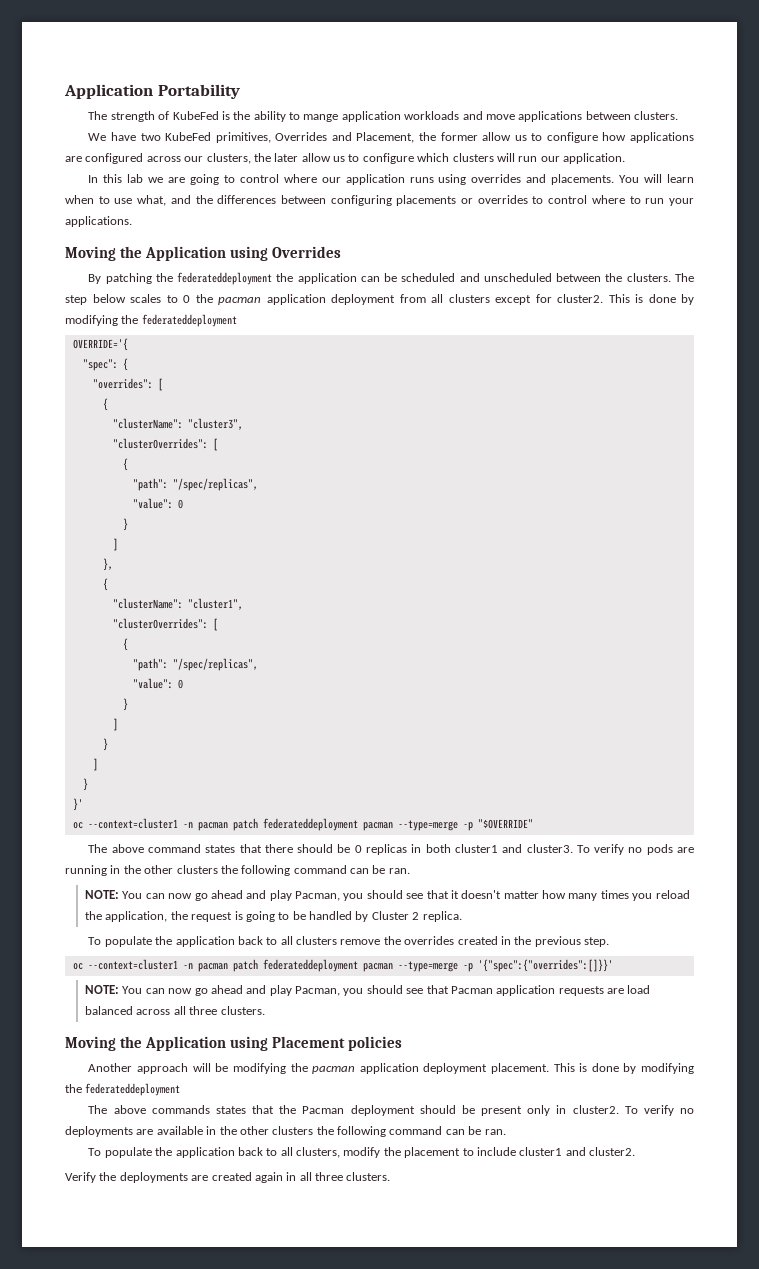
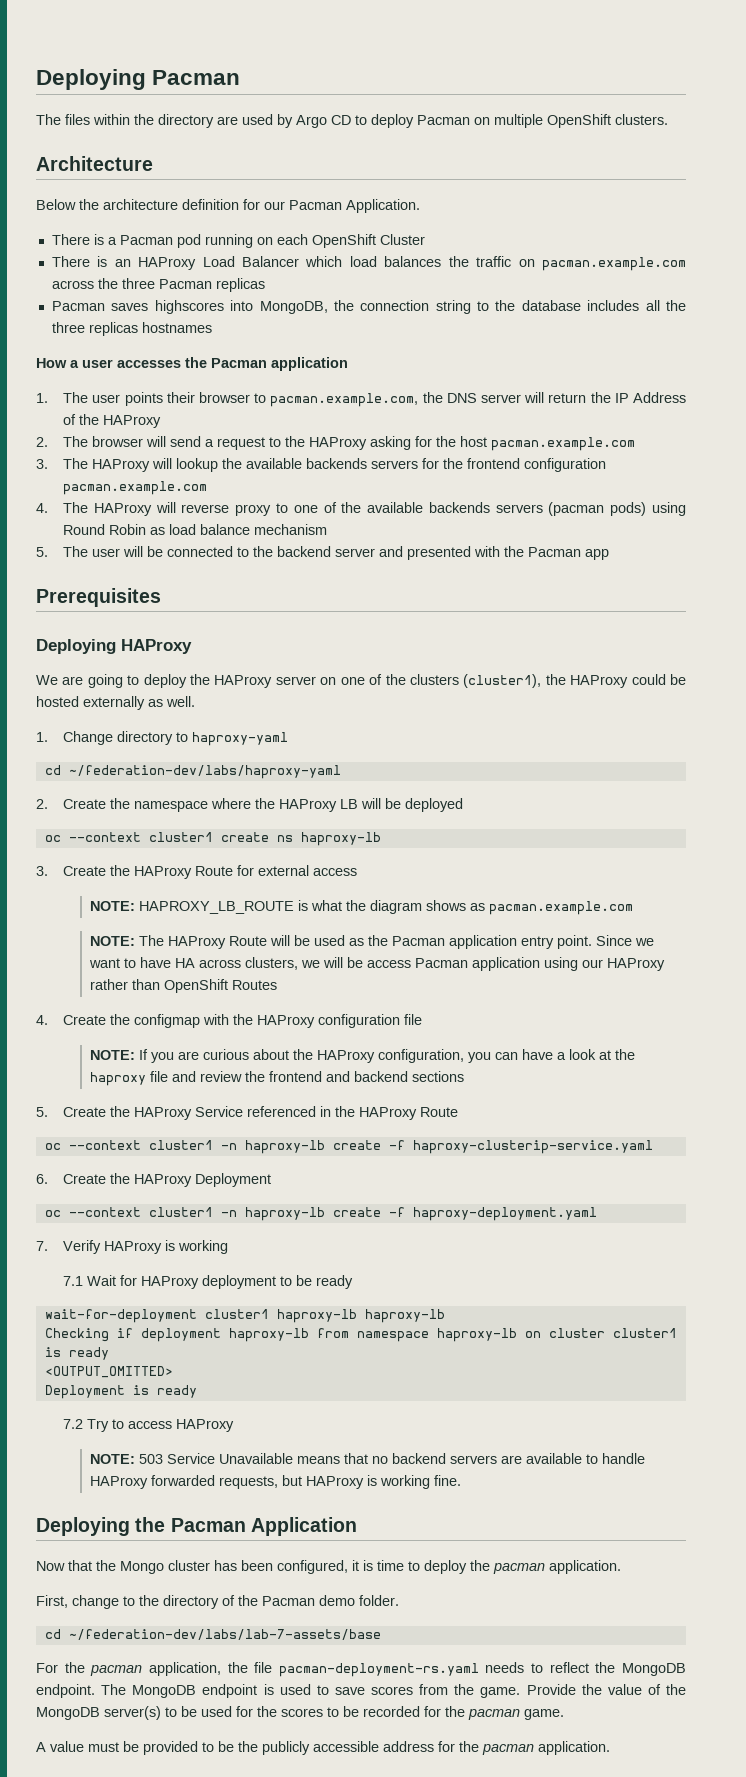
- Application Portability
- The strength of KubeFed is the ability to mange application workloads and move applications between clusters.
- We have two KubeFed primitives, Overrides and Placement, the former allow us to configure how applications are configured across our clusters, the later allow us to configure which clusters will run our application.
- In this lab we are going to control where our application runs using overrides and placements. You will learn when to use what, and the differences between configuring placements or overrides to control where to run your applications.
- Moving the Application using Overrides
- By patching the federateddeployment the application can be scheduled and unscheduled between the clusters. The step below scales to 0 the pacman application deployment from all clusters except for cluster2. This is done by modifying the federateddeployment
- OVERRIDE='{
- "spec": {
- "overrides": [
- {
- "clusterName": "cluster3",
- "clusterOverrides": [
- {
- "path": "/spec/replicas",
- "value": 0
- }
- ]
- },
- {
- "clusterName": "cluster1",
- "clusterOverrides": [
- {
- "path": "/spec/replicas",
- "value": 0
- }
- ]
- }
- ]
- }
- }'
- oc --context=cluster1 -n pacman patch federateddeployment pacman --type=merge -p "$OVERRIDE"
- The above command states that there should be 0 replicas in both cluster1 and cluster3. To verify no pods are running in the other clusters the following command can be ran.
- NOTE: You can now go ahead and play Pacman, you should see that it doesn't matter how many times you reload the application, the request is going to be handled by Cluster 2 replica.
- To populate the application back to all clusters remove the overrides created in the previous step.
- oc --context=cluster1 -n pacman patch federateddeployment pacman --type=merge -p '{"spec":{"overrides":[]}}'
- NOTE: You can now go ahead and play Pacman, you should see that Pacman application requests are load balanced across all three clusters.
- Moving the Application using Placement policies
- Another approach will be modifying the pacman application deployment placement. This is done by modifying the federateddeployment
- The above commands states that the Pacman deployment should be present only in cluster2. To verify no deployments are available in the other clusters the following command can be ran.
- To populate the application back to all clusters, modify the placement to include cluster1 and cluster2.
- Verify the deployments are created again in all three clusters.
+ Deploying Pacman
+ The files within the directory are used by Argo CD to deploy Pacman on multiple OpenShift clusters.
+ Architecture
+ Below the architecture definition for our Pacman Application.
+ There is a Pacman pod running on each OpenShift Cluster
+ There is an HAProxy Load Balancer which load balances the traffic on pacman.example.com across the three Pacman replicas
+ Pacman saves highscores into MongoDB, the connection string to the database includes all the three replicas hostnames
+ How a user accesses the Pacman application
+ 1. The user points their browser to pacman.example.com, the DNS server will return the IP Address of the HAProxy
+ 2. The browser will send a request to the HAProxy asking for the host pacman.example.com
+ 3. The HAProxy will lookup the available backends servers for the frontend configuration pacman.example.com
+ 4. The HAProxy will reverse proxy to one of the available backends servers (pacman pods) using Round Robin as load balance mechanism
+ 5. The user will be connected to the backend server and presented with the Pacman app
+ Prerequisites
+ Deploying HAProxy
+ We are going to deploy the HAProxy server on one of the clusters (cluster1), the HAProxy could be hosted externally as well.
+ 1. Change directory to haproxy-yaml
+ cd ~/federation-dev/labs/haproxy-yaml
+ 2. Create the namespace where the HAProxy LB will be deployed
+ oc --context cluster1 create ns haproxy-lb
+ 3. Create the HAProxy Route for external access
+ NOTE: HAPROXY_LB_ROUTE is what the diagram shows as pacman.example.com
+ NOTE: The HAProxy Route will be used as the Pacman application entry point. Since we want to have HA across clusters, we will be access Pacman application using our HAProxy rather than OpenShift Routes
+ 4. Create the configmap with the HAProxy configuration file
+ NOTE: If you are curious about the HAProxy configuration, you can have a look at the haproxy file and review the frontend and backend sections
+ 5. Create the HAProxy Service referenced in the HAProxy Route
+ oc --context cluster1 -n haproxy-lb create -f haproxy-clusterip-service.yaml
+ 6. Create the HAProxy Deployment
+ oc --context cluster1 -n haproxy-lb create -f haproxy-deployment.yaml
+ 7. Verify HAProxy is working
+ 7.1 Wait for HAProxy deployment to be ready
+ wait-for-deployment cluster1 haproxy-lb haproxy-lb
+ Checking if deployment haproxy-lb from namespace haproxy-lb on cluster cluster1 is ready
+ <OUTPUT_OMITTED>
+ Deployment is ready
+ 7.2 Try to access HAProxy
+ NOTE: 503 Service Unavailable means that no backend servers are available to handle HAProxy forwarded requests, but HAProxy is working fine.
+ Deploying the Pacman Application
+ Now that the Mongo cluster has been configured, it is time to deploy the pacman application.
+ First, change to the directory of the Pacman demo folder.
+ cd ~/federation-dev/labs/lab-7-assets/base
+ For the pacman application, the file pacman-deployment-rs.yaml needs to reflect the MongoDB endpoint. The MongoDB endpoint is used to save scores from the game. Provide the value of the MongoDB server(s) to be used for the scores to be recorded for the pacman game.
+ A value must be provided to be the publicly accessible address for the pacman application.

